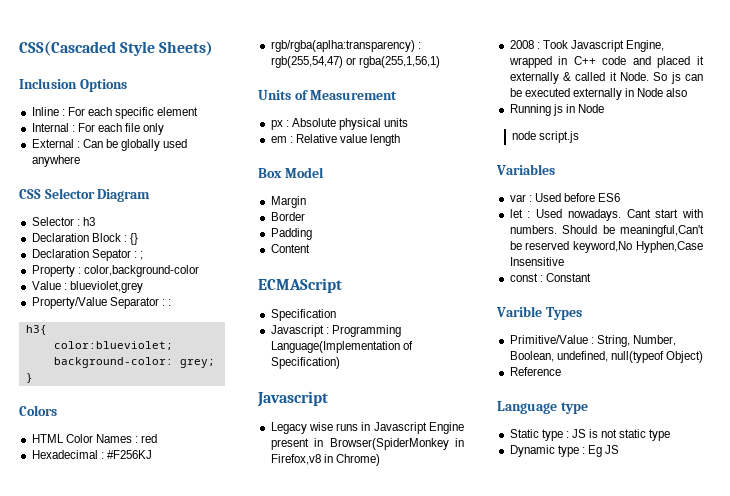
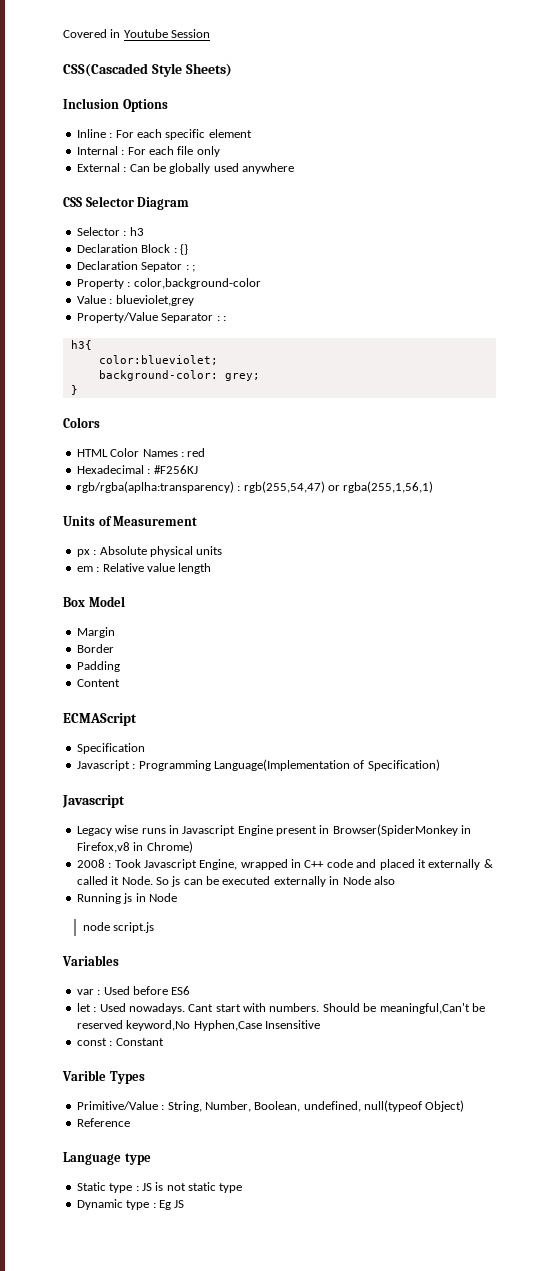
+ Covered in Youtube Session

